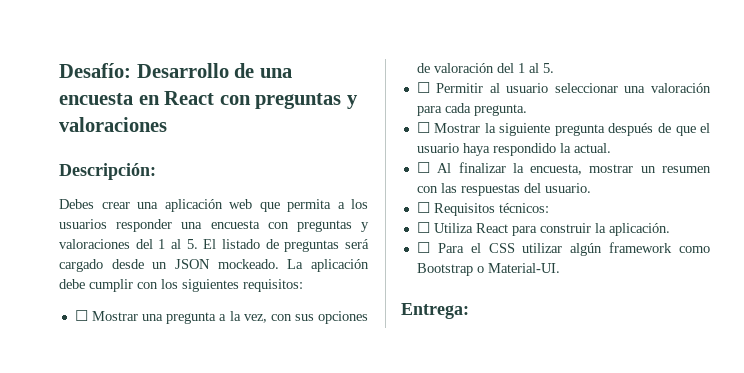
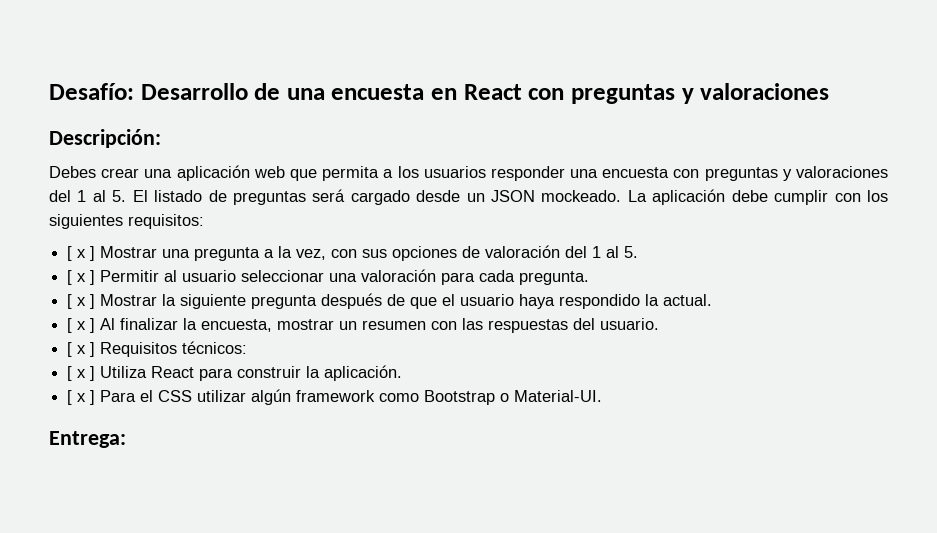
- ☐ Mostrar una pregunta a la vez, con sus opciones de valoración del 1 al 5.
+ [ x ] Mostrar una pregunta a la vez, con sus opciones de valoración del 1 al 5.
- ☐ Permitir al usuario seleccionar una valoración para cada pregunta.
+ [ x ] Permitir al usuario seleccionar una valoración para cada pregunta.
- ☐ Mostrar la siguiente pregunta después de que el usuario haya respondido la actual.
+ [ x ] Mostrar la siguiente pregunta después de que el usuario haya respondido la actual.
- ☐ Al finalizar la encuesta, mostrar un resumen con las respuestas del usuario.
+ [ x ] Al finalizar la encuesta, mostrar un resumen con las respuestas del usuario.
- ☐ Requisitos técnicos:
+ [ x ] Requisitos técnicos:
- ☐ Utiliza React para construir la aplicación.
+ [ x ] Utiliza React para construir la aplicación.
- ☐ Para el CSS utilizar algún framework como Bootstrap o Material-UI.
+ [ x ] Para el CSS utilizar algún framework como Bootstrap o Material-UI.

